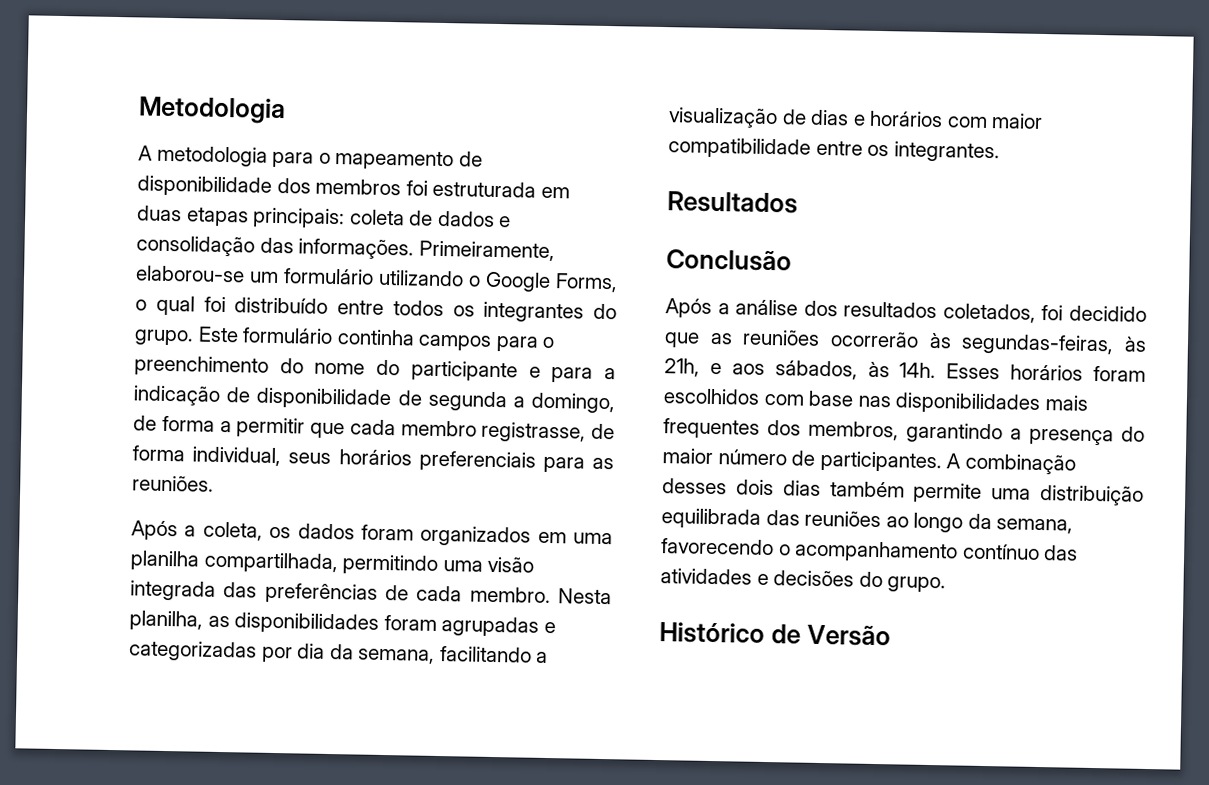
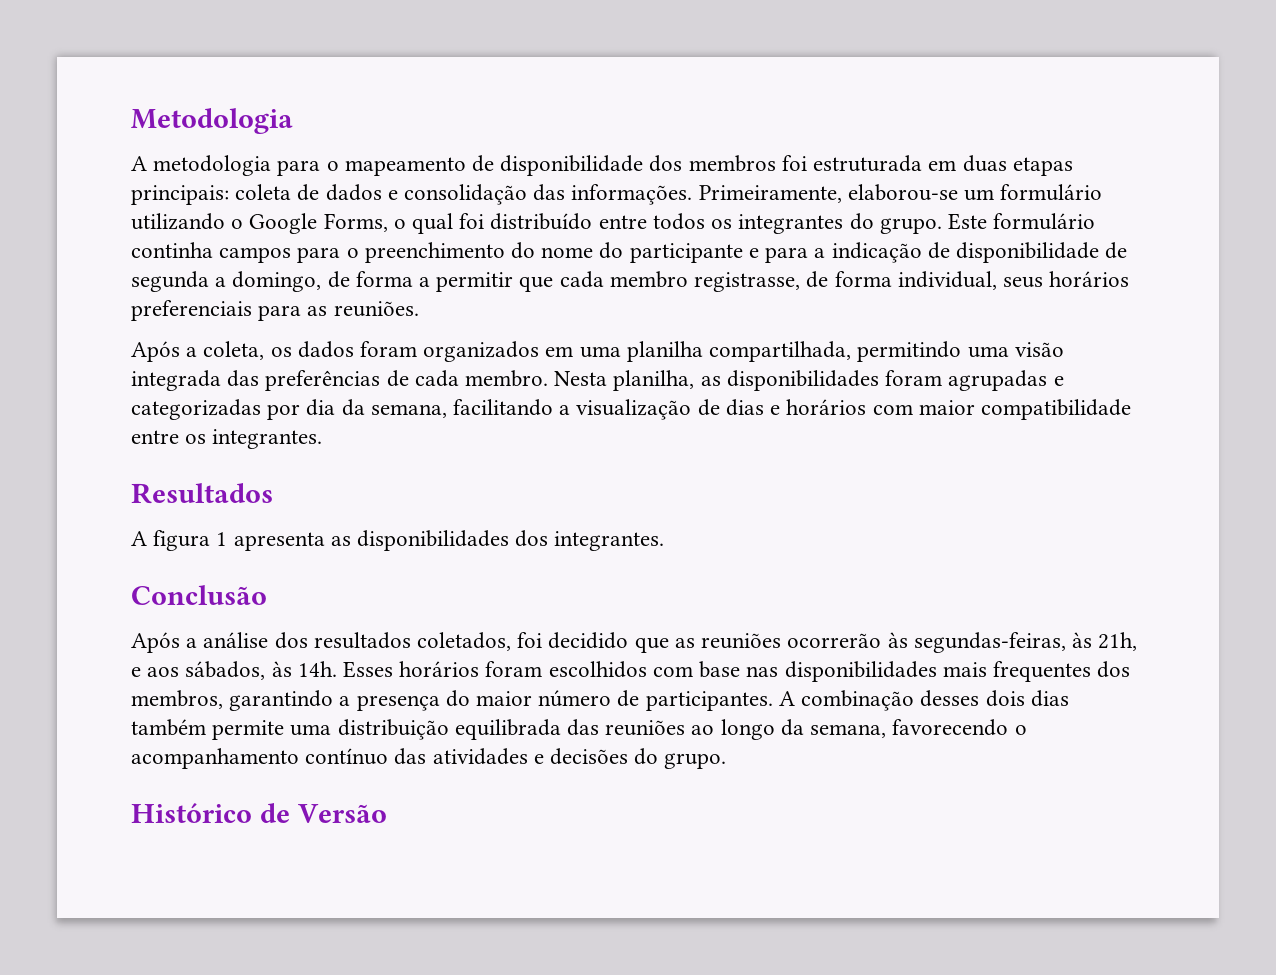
+ A figura 1 apresenta as disponibilidades dos integrantes.

